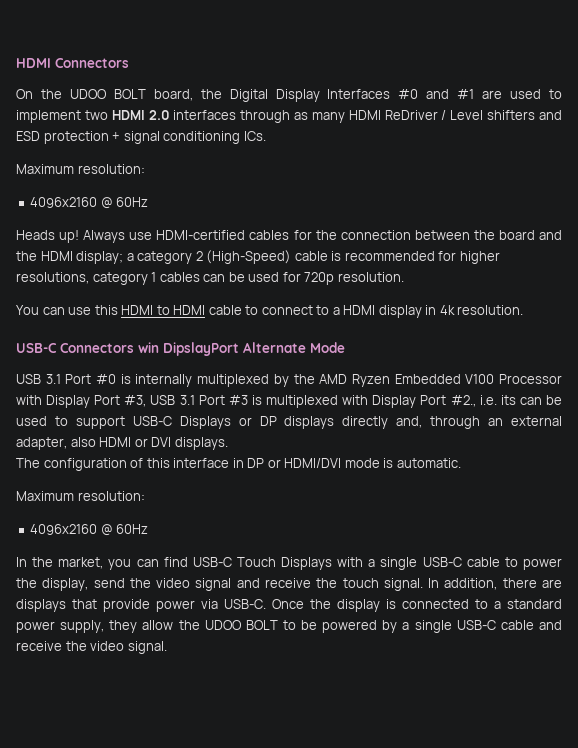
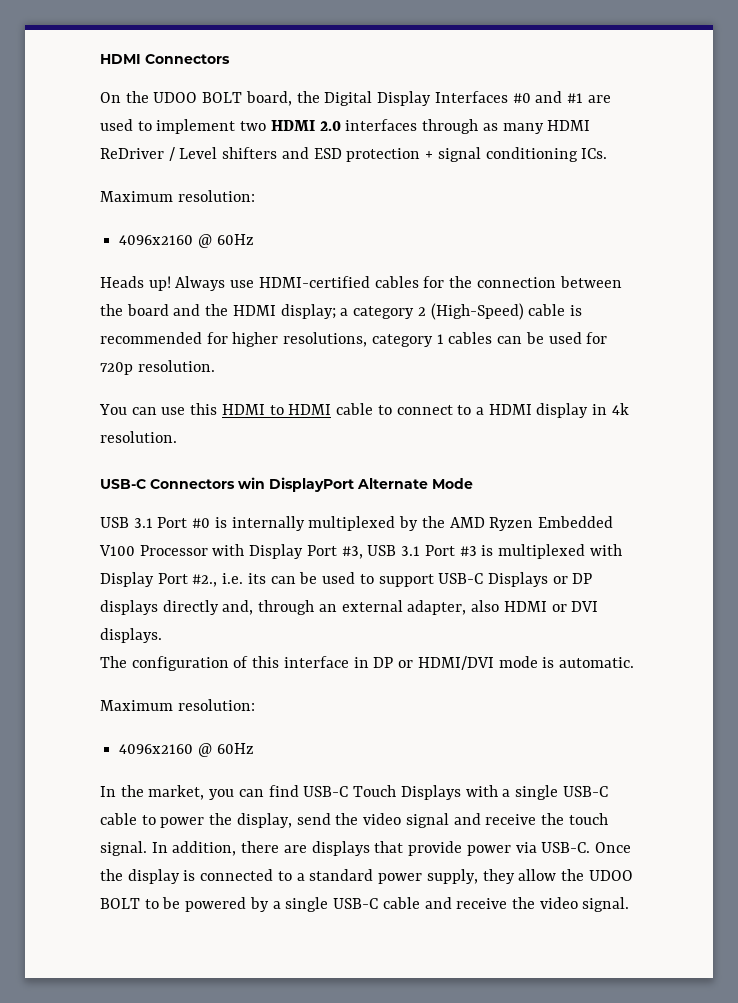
- USB-C Connectors win DipslayPort Alternate Mode
+ USB-C Connectors win DisplayPort Alternate Mode

